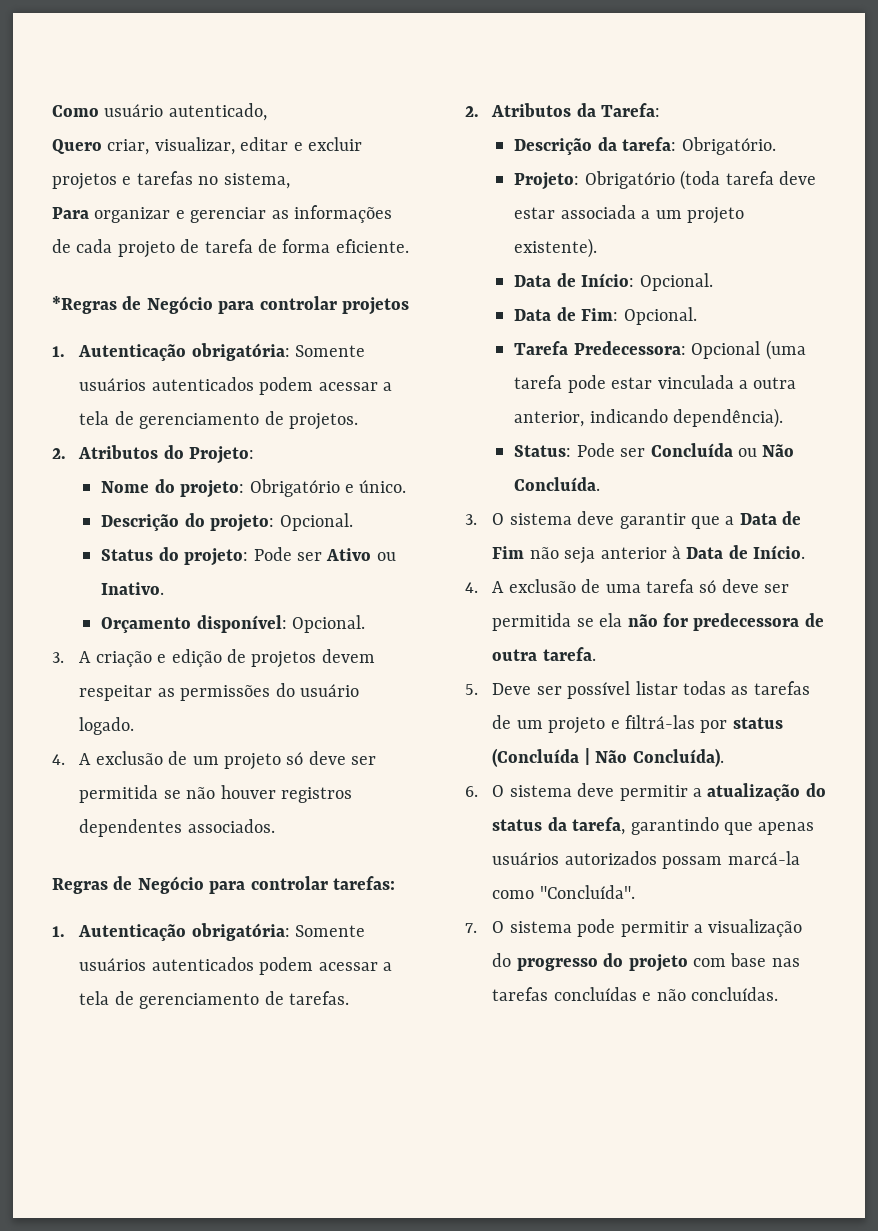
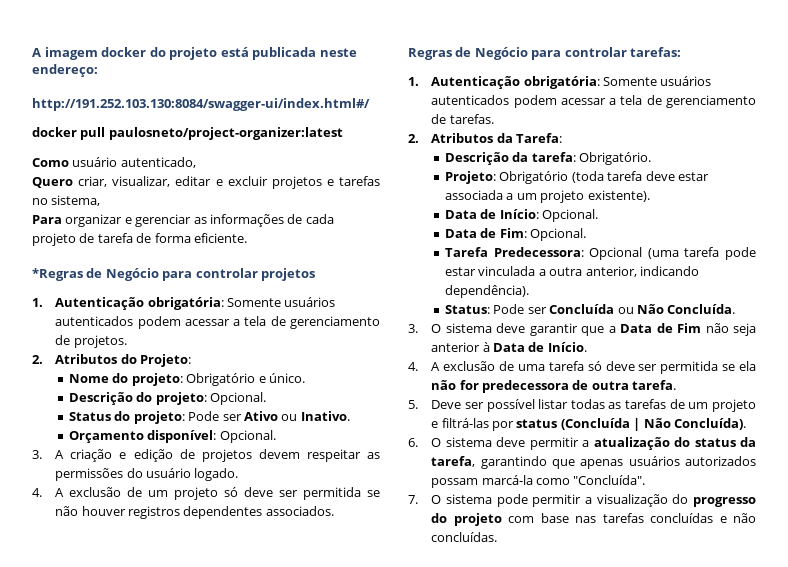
+ A imagem docker do projeto está publicada neste endereço:
+ http://191.252.103.130:8084/swagger-ui/index.html#/
+ docker pull paulosneto/project-organizer:latest

